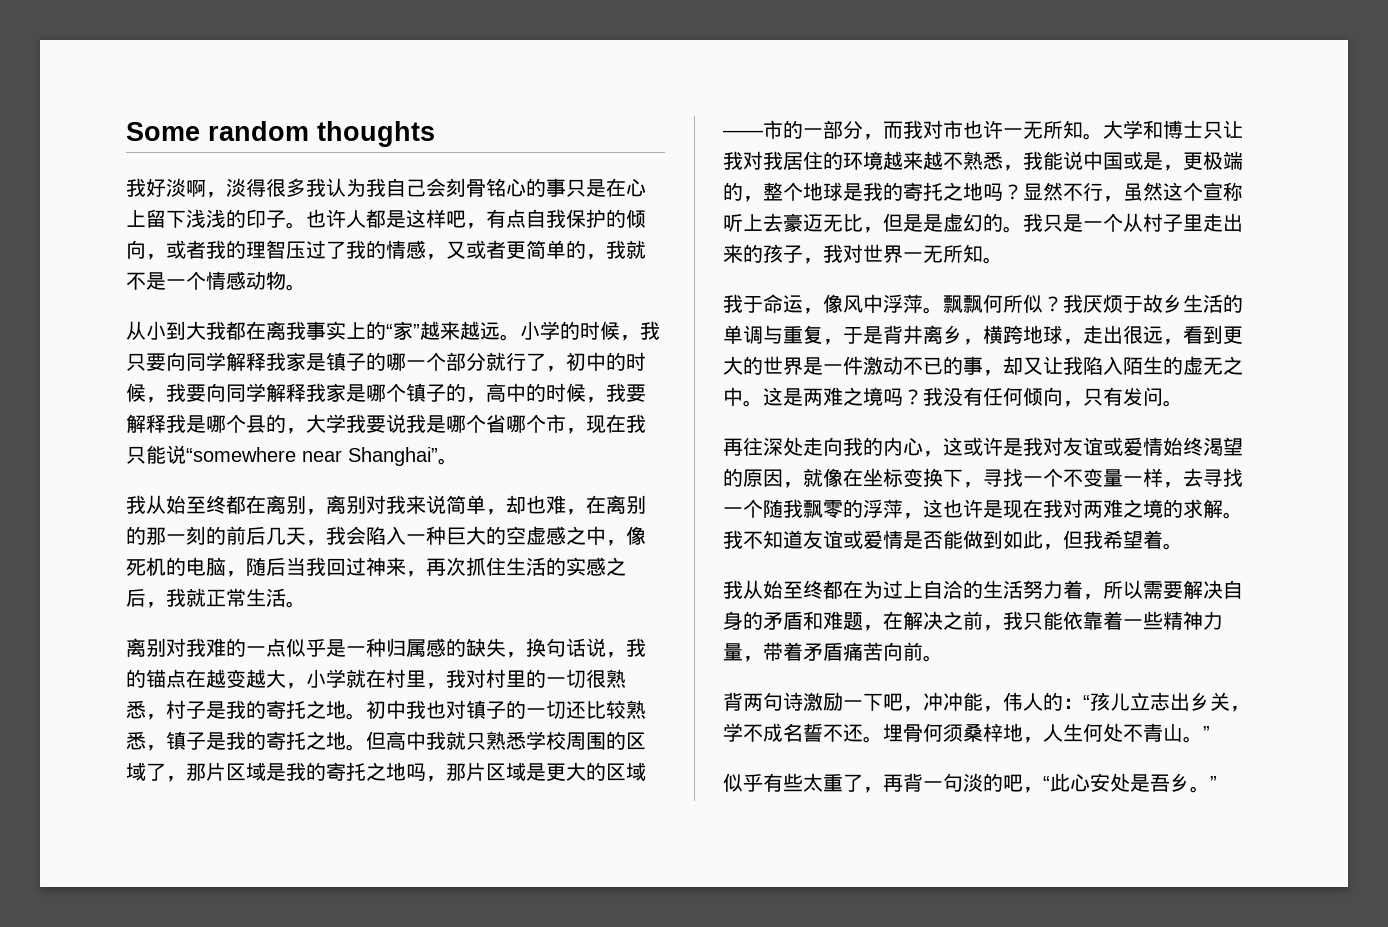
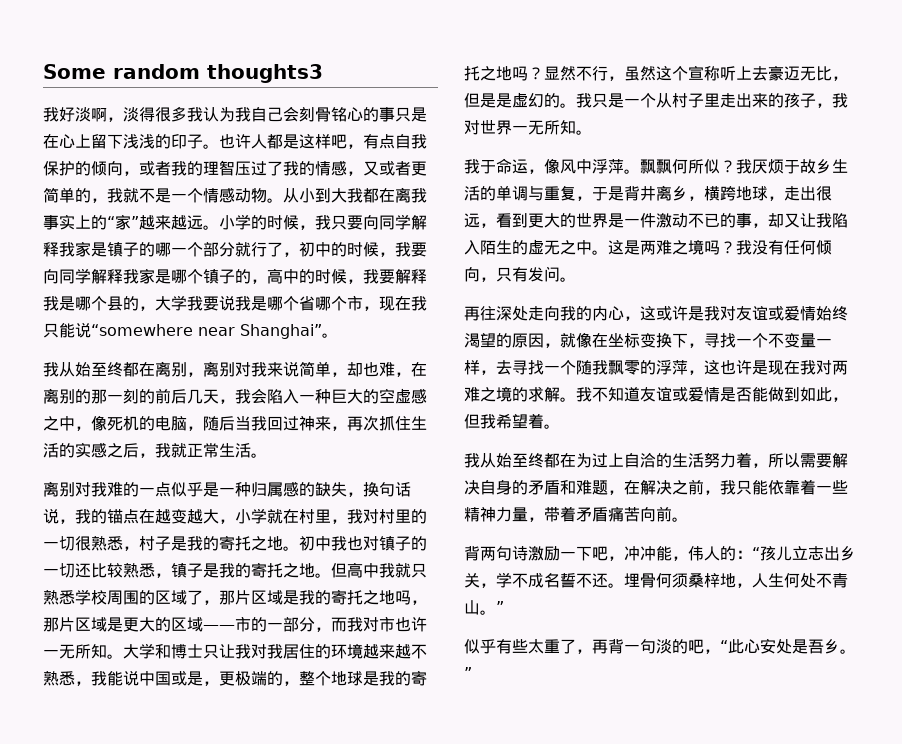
- Some random thoughts
+ Some random thoughts3
- 也许人都是这样吧，有点自我保护的倾向，或者我的理智压过了我的情感，又或者更简单的，我就不是一个情感动物。
- 从小到大我都在离我事实上的“家”越来越远。
+ 也许人都是这样吧，有点自我保护的倾向，或者我的理智压过了我的情感，又或者更简单的，我就不是一个情感动物。从小到大我都在离我事实上的“家”越来越远。

